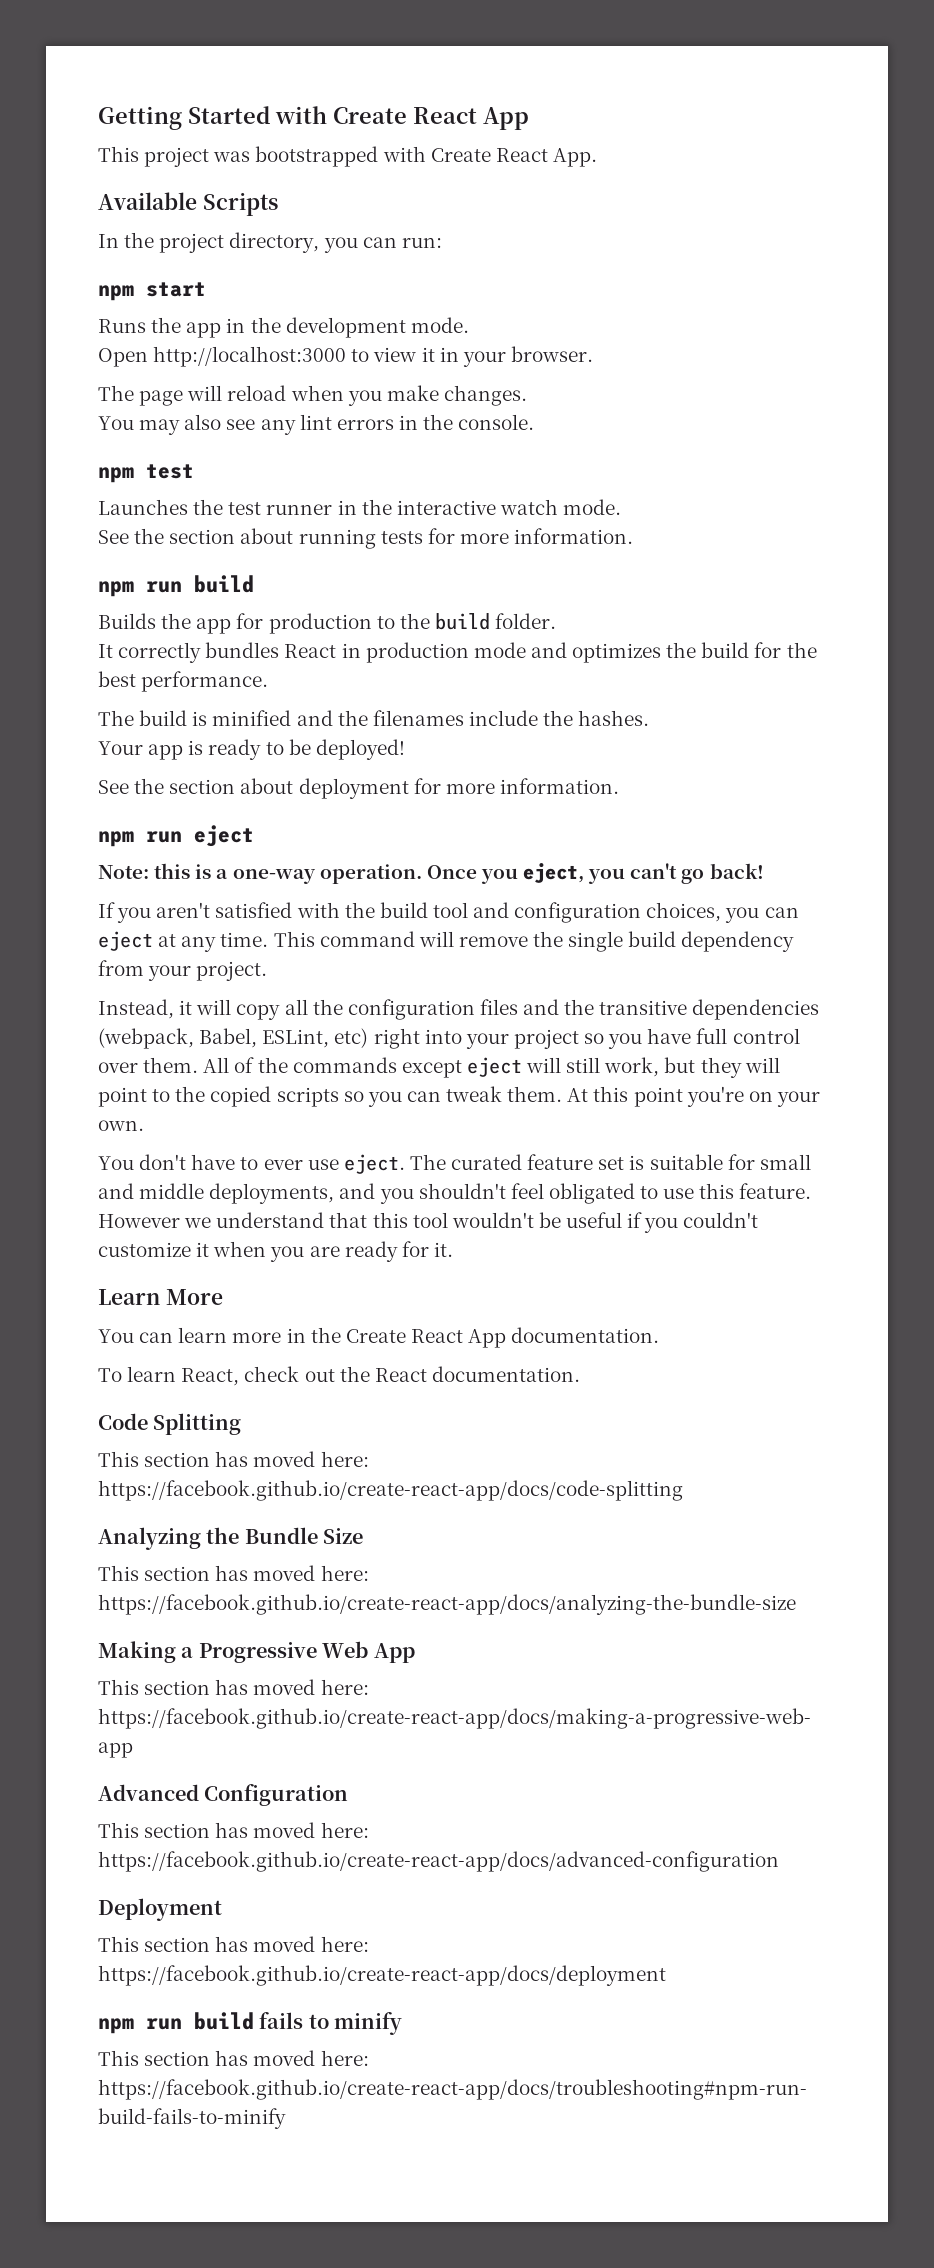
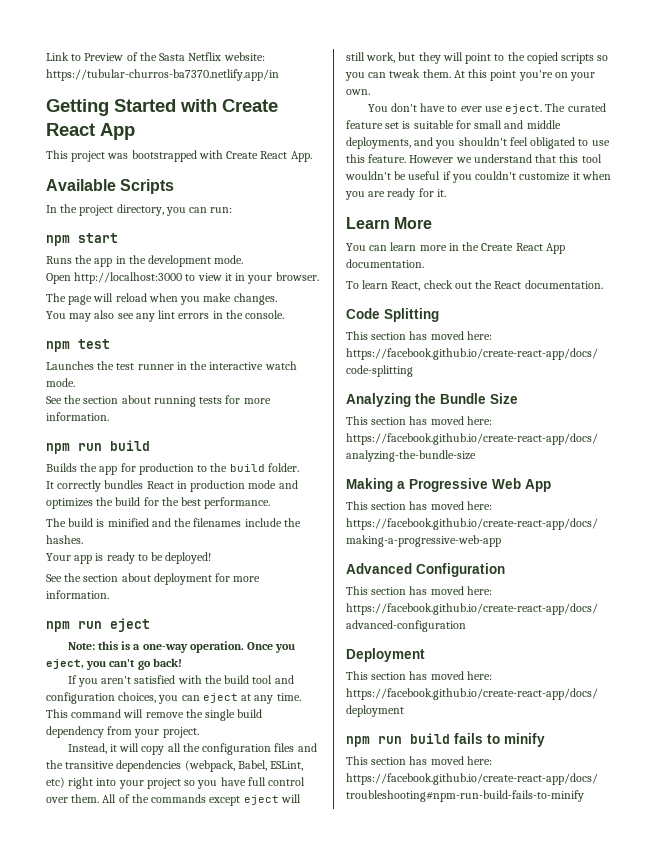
+ Link to Preview of the Sasta Netflix website: https://tubular-churros-ba7370.netlify.app/in

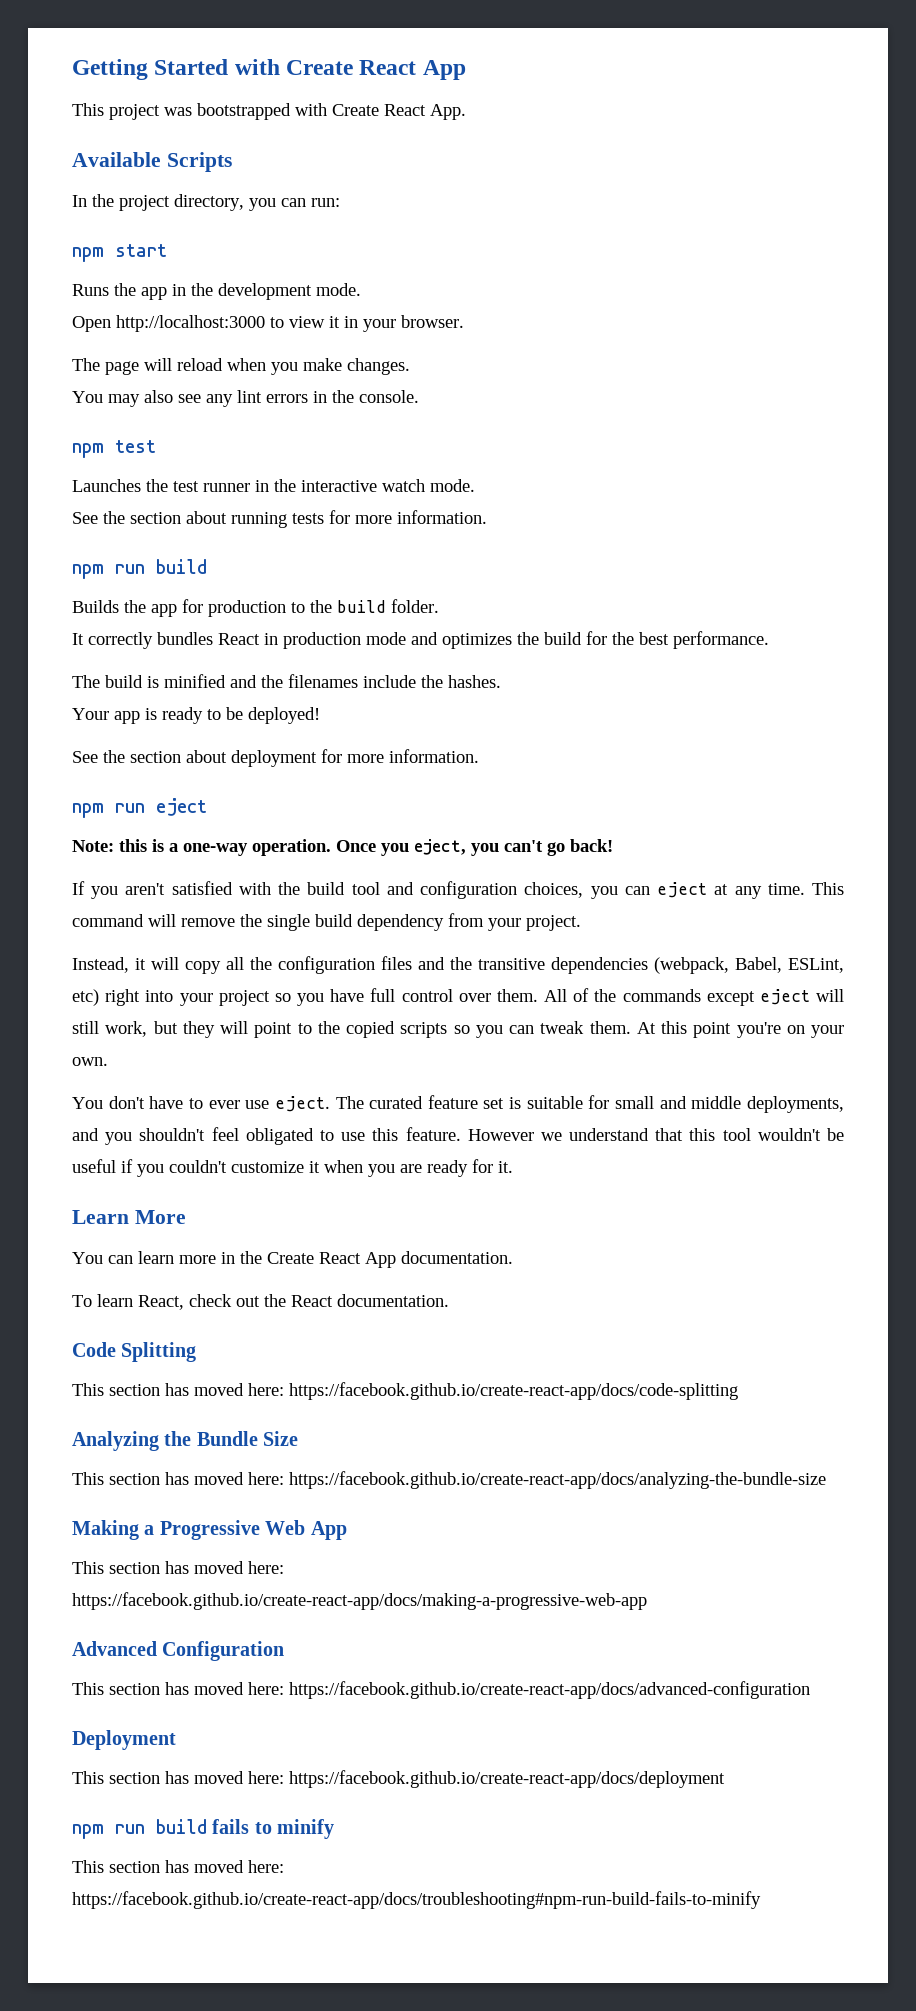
- Link to Preview of the Sasta Netflix website: https://tubular-churros-ba7370.netlify.app/in

